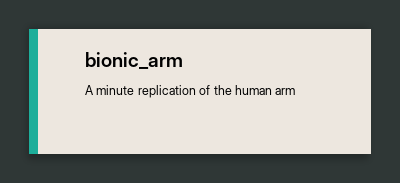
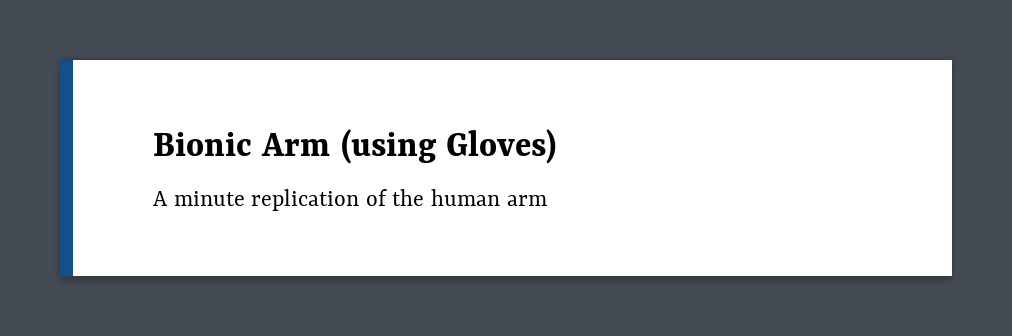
- bionic_arm
+ Bionic Arm (using Gloves)

